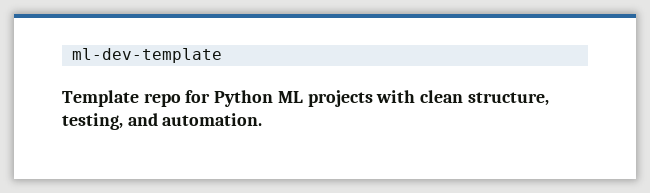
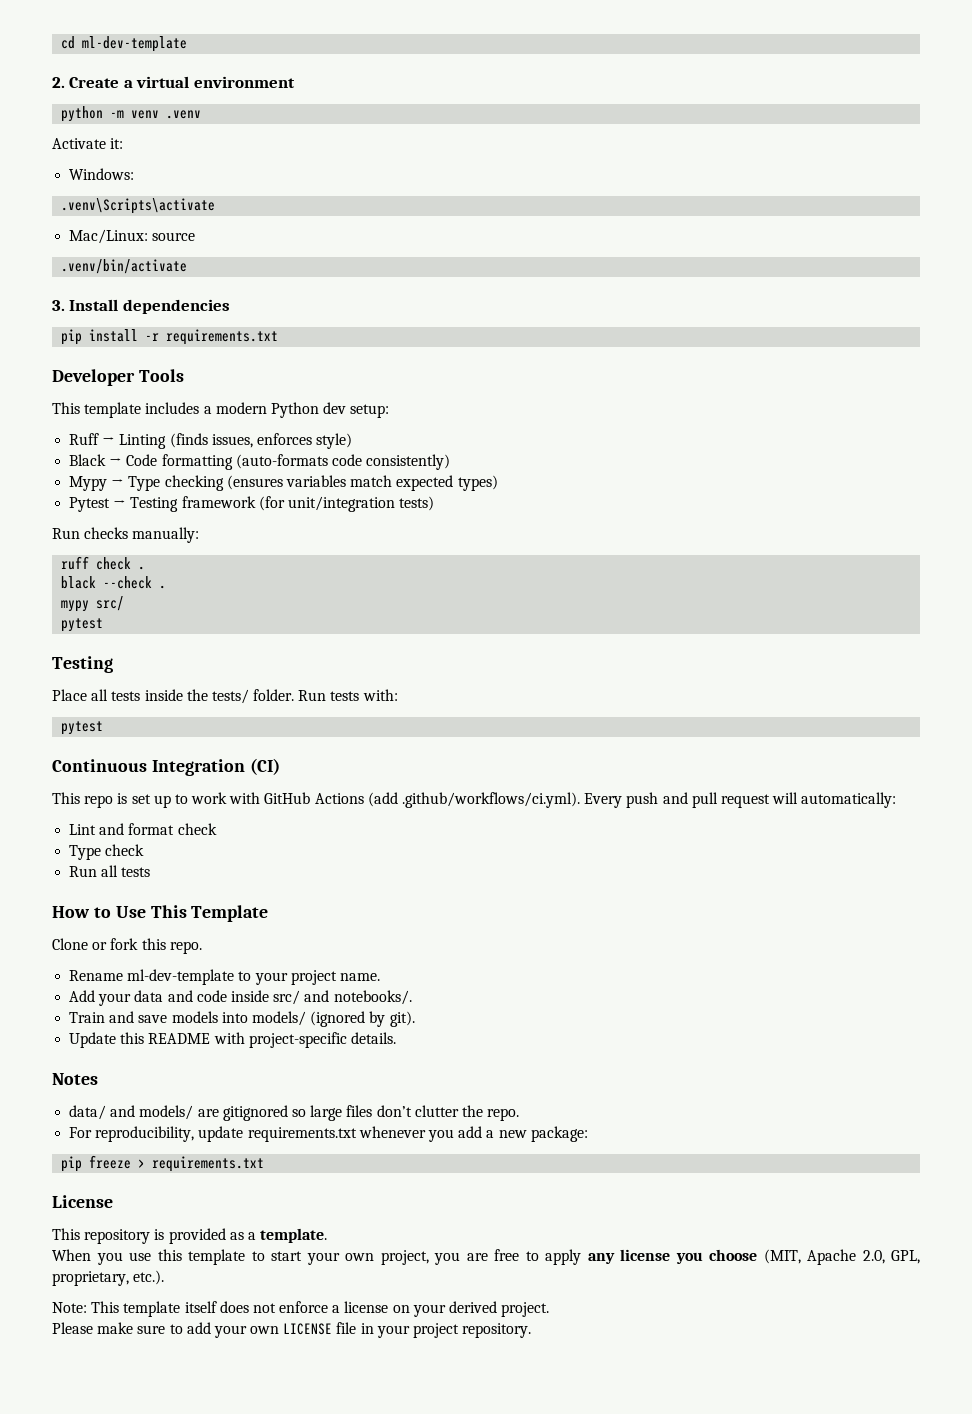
- ml-dev-template
+ cd ml-dev-template
- Template repo for Python ML projects with clean structure, testing, and automation.
+ 2. Create a virtual environment
+ python -m venv .venv
+ Activate it:
+ Windows:
+ .venv\Scripts\activate
+ Mac/Linux: source
+ .venv/bin/activate
+ 3. Install dependencies
+ pip install -r requirements.txt
+ Developer Tools
+ This template includes a modern Python dev setup:
+ Ruff → Linting (finds issues, enforces style)
+ Black → Code formatting (auto-formats code consistently)
+ Mypy → Type checking (ensures variables match expected types)
+ Pytest → Testing framework (for unit/integration tests)
+ Run checks manually:
+ ruff check .
+ black --check .
+ mypy src/
+ pytest
+ Testing
+ Place all tests inside the tests/ folder. Run tests with:
+ pytest
+ Continuous Integration (CI)
+ This repo is set up to work with GitHub Actions (add .github/workflows/ci.yml). Every push and pull request will automatically:
+ Lint and format check
+ Type check
+ Run all tests
+ How to Use This Template
+ Clone or fork this repo.
+ Rename ml-dev-template to your project name.
+ Add your data and code inside src/ and notebooks/.
+ Train and save models into models/ (ignored by git).
+ Update this README with project-specific details.
+ Notes
+ data/ and models/ are gitignored so large files don’t clutter the repo.
+ For reproducibility, update requirements.txt whenever you add a new package:
+ pip freeze > requirements.txt
+ License
+ This repository is provided as a template.
+ When you use this template to start your own project, you are free to apply any license you choose (MIT, Apache 2.0, GPL, proprietary, etc.).
+ Note: This template itself does not enforce a license on your derived project.
+ Please make sure to add your own LICENSE file in your project repository.

